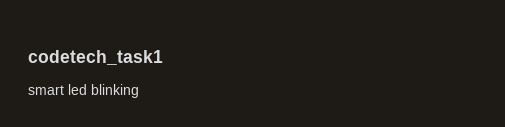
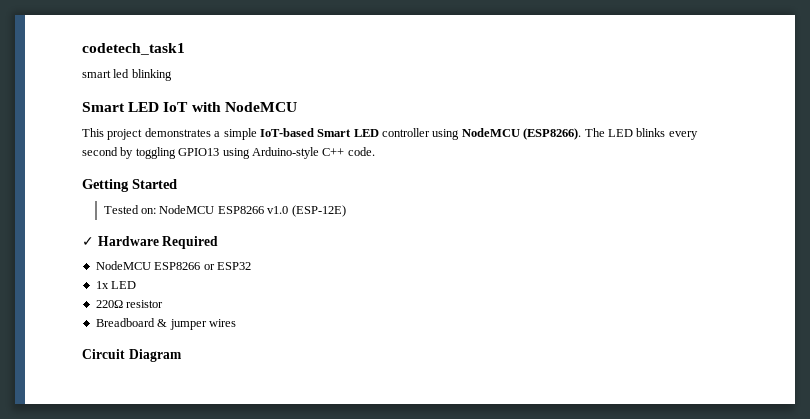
+ Smart LED IoT with NodeMCU
+ This project demonstrates a simple IoT-based Smart LED controller using NodeMCU (ESP8266). The LED blinks every second by toggling GPIO13 using Arduino-style C++ code.
+ Getting Started
+ Tested on: NodeMCU ESP8266 v1.0 (ESP-12E)
+ ✓ Hardware Required
+ NodeMCU ESP8266 or ESP32
+ 1x LED
+ 220Ω resistor
+ Breadboard & jumper wires
+ Circuit Diagram

